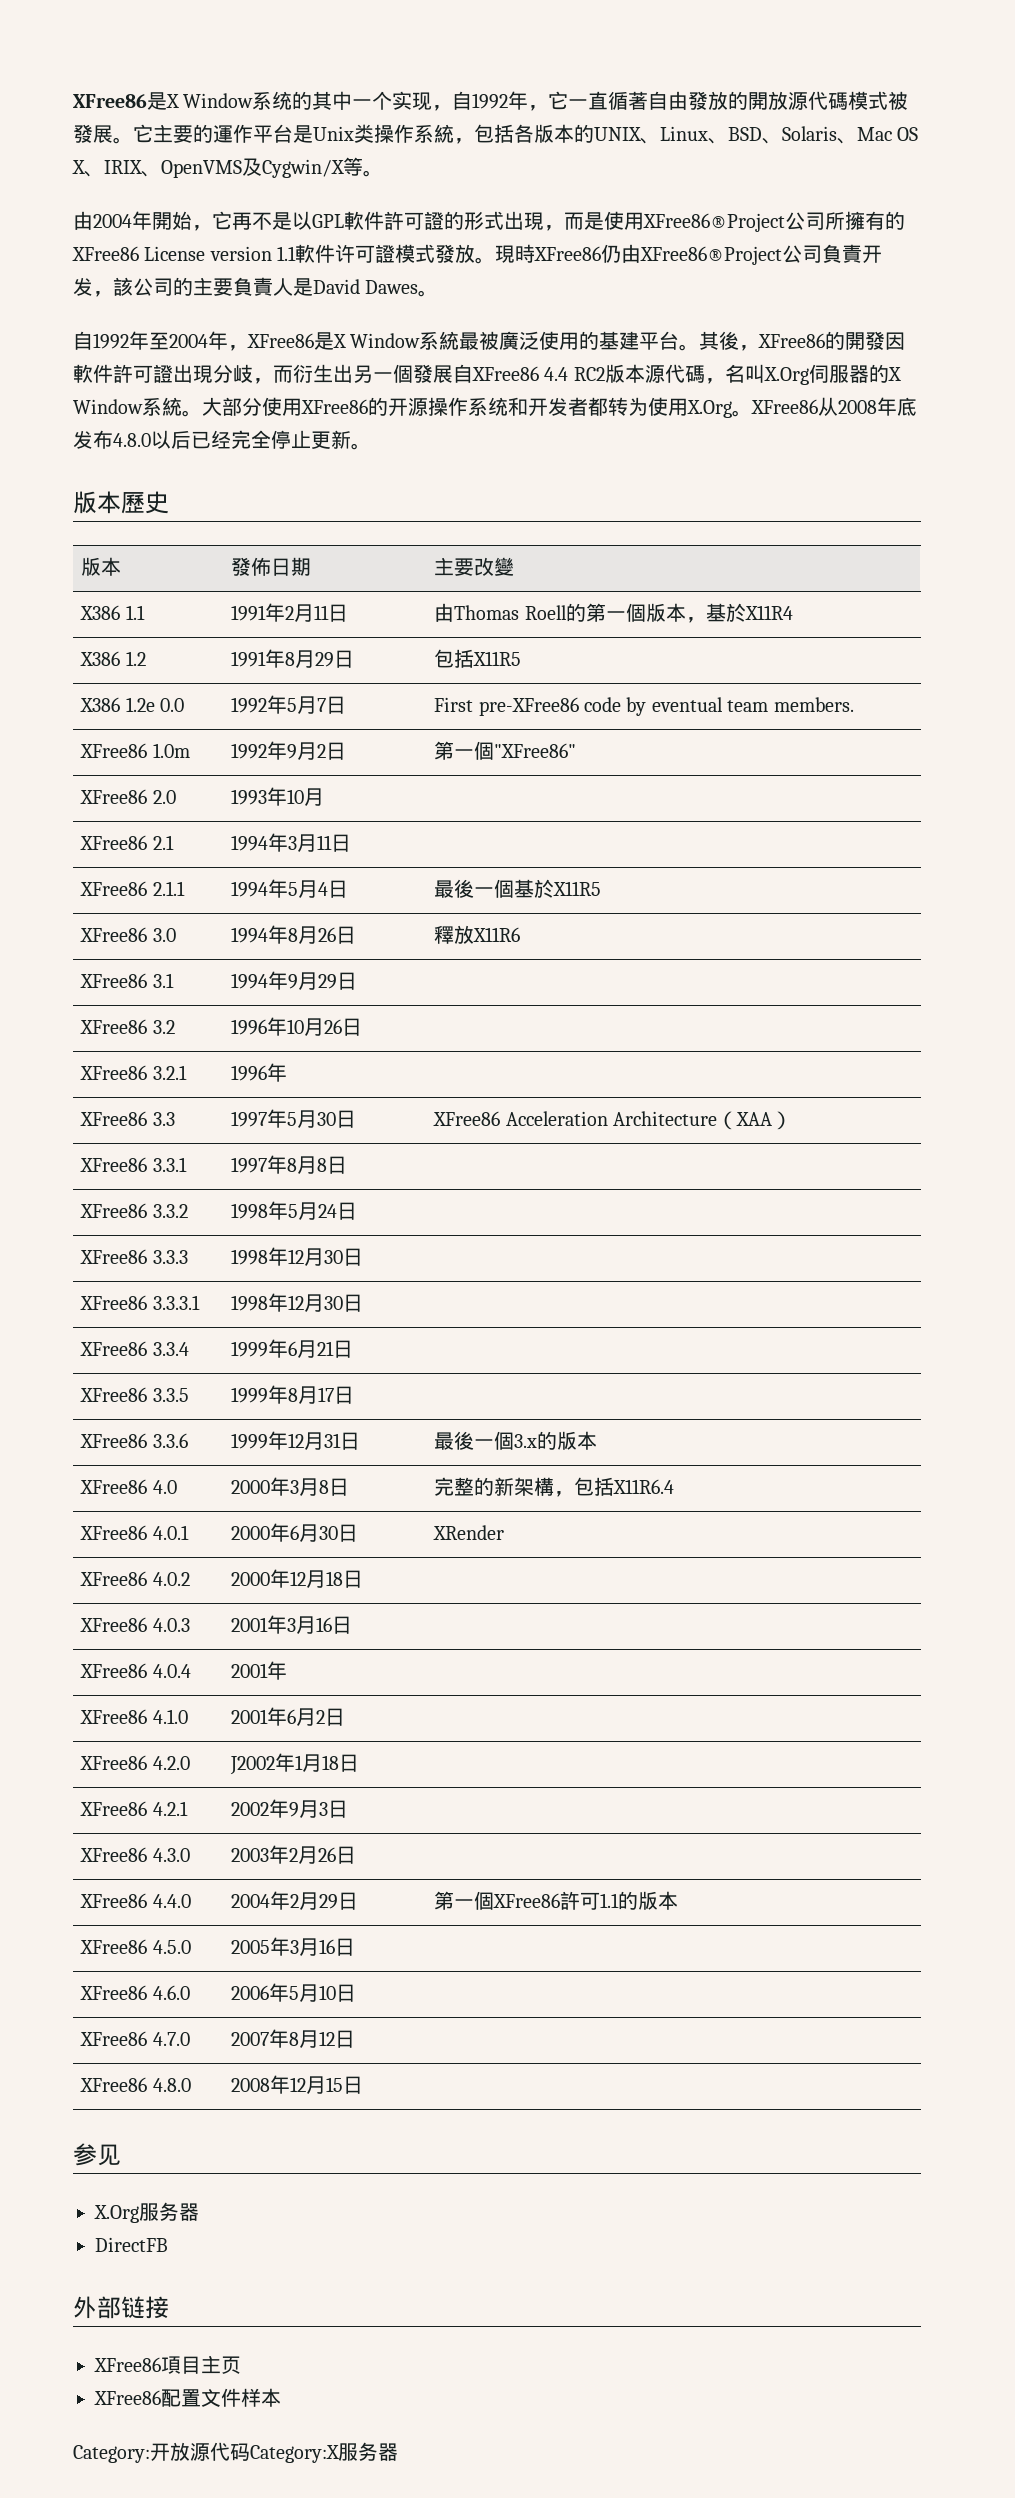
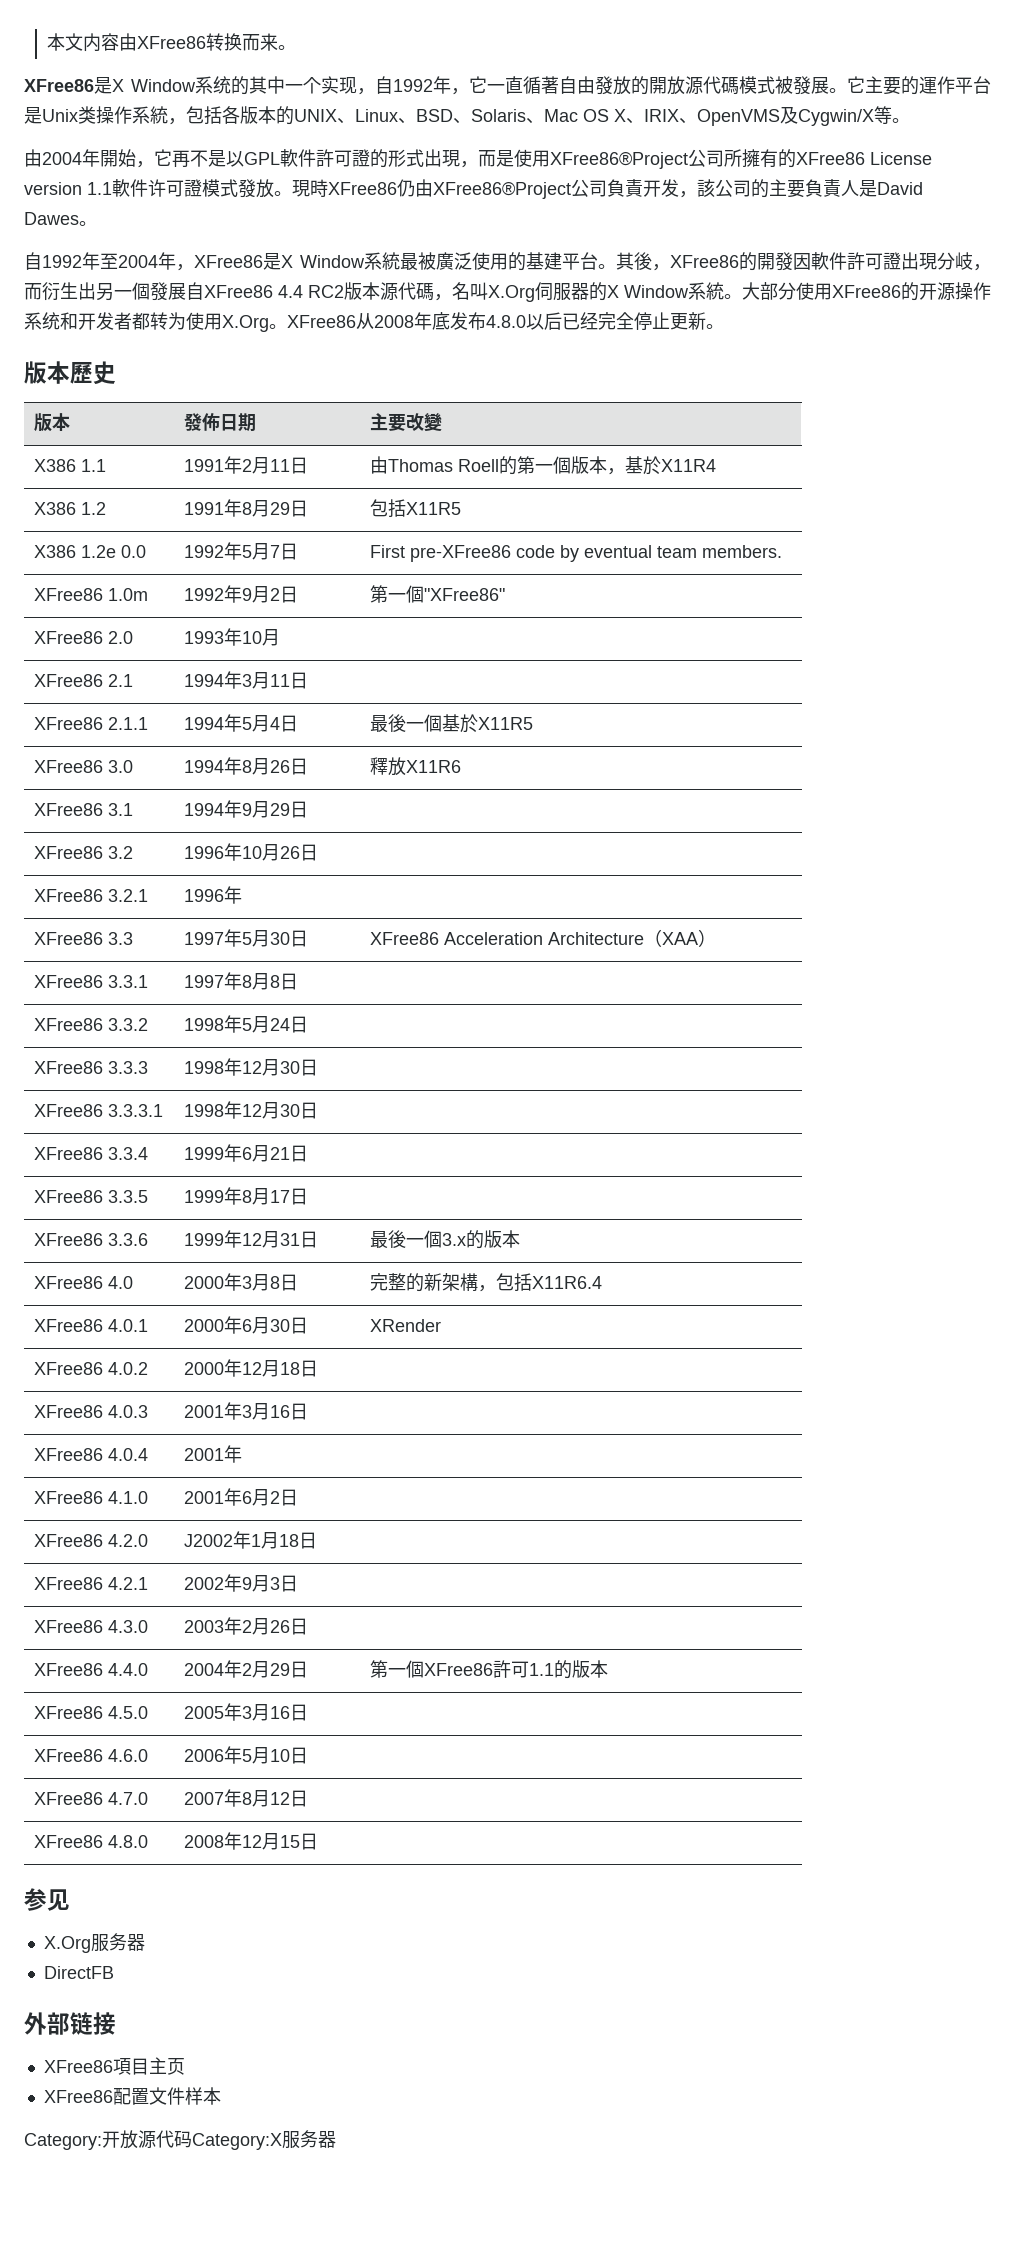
+ 本文内容由XFree86转换而来。

